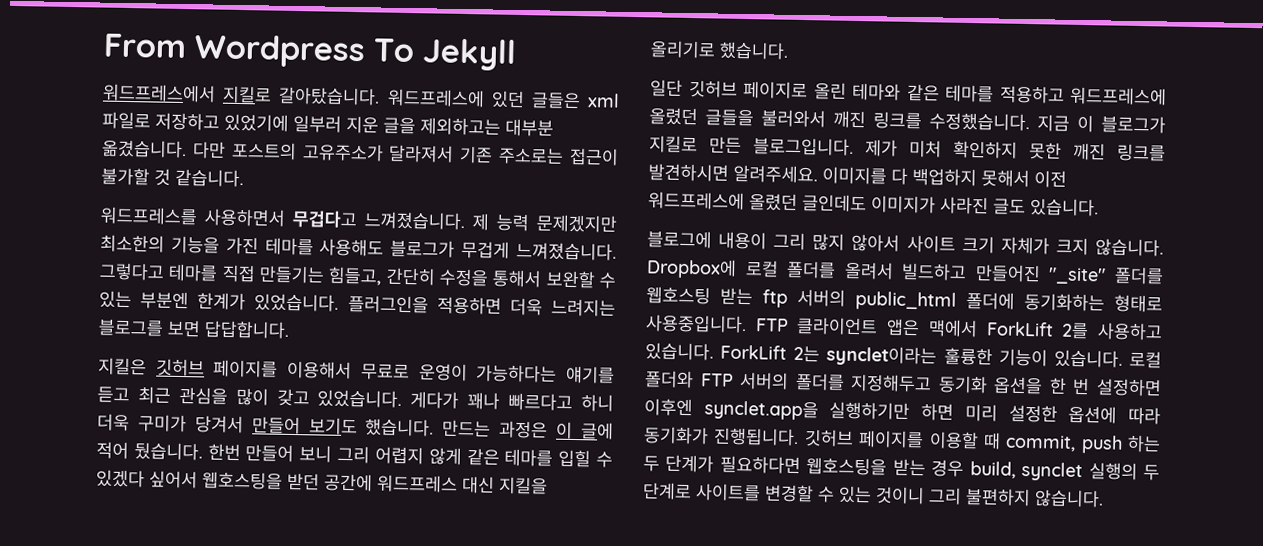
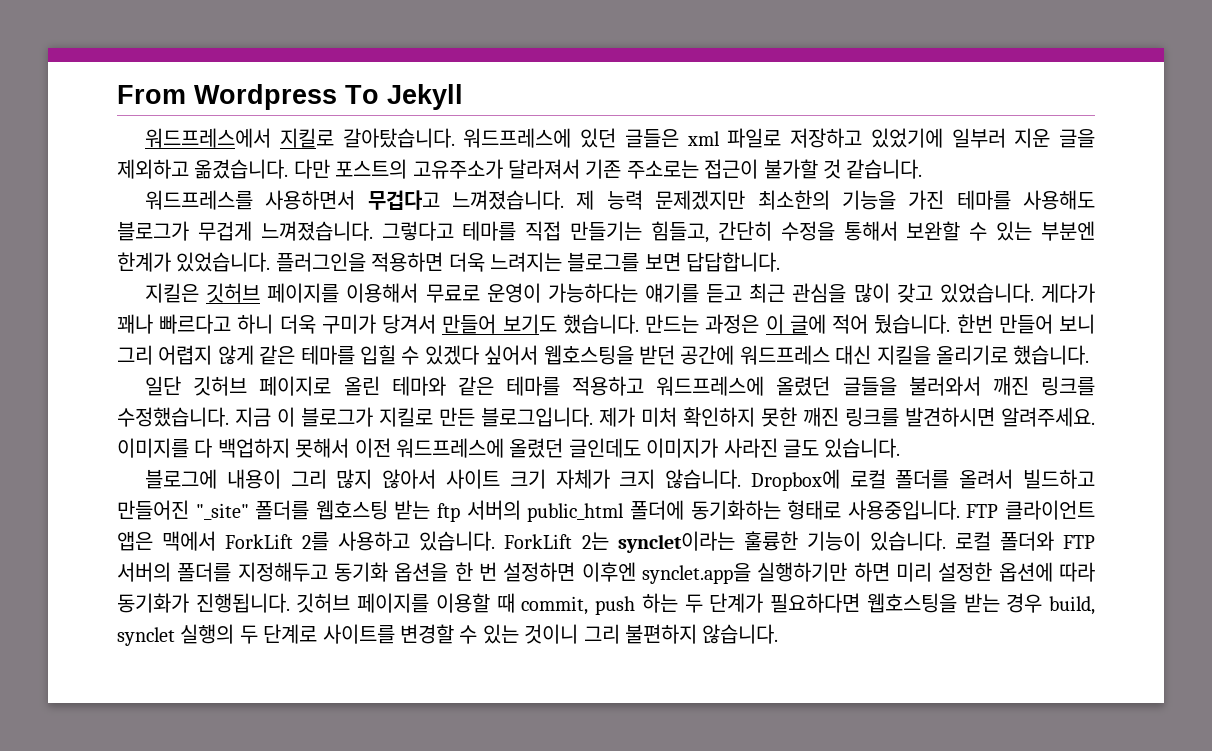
- 워드프레스에 있던 글들은 xml 파일로 저장하고 있었기에 일부러 지운 글을 제외하고는 대부분 옮겼습니다.
+ 워드프레스에 있던 글들은 xml 파일로 저장하고 있었기에 일부러 지운 글을 제외하고 옮겼습니다.

